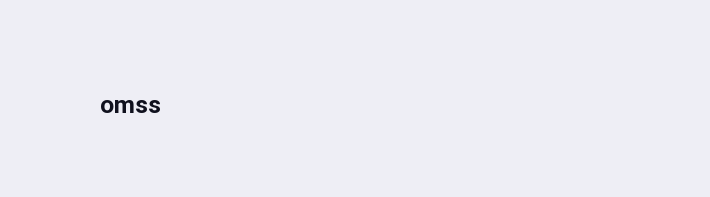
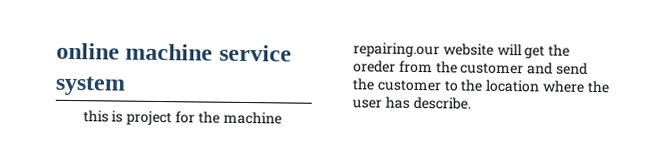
- omss
+ online machine service system
+ this is project for the machine repairing.our website will get the oreder from the customer and send the customer to the location where the user has describe.

